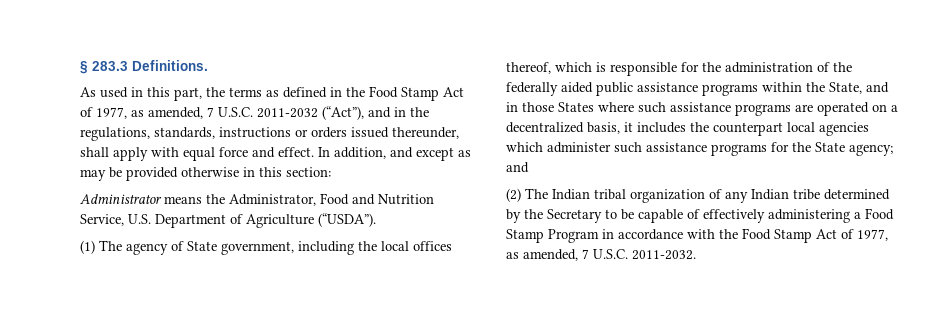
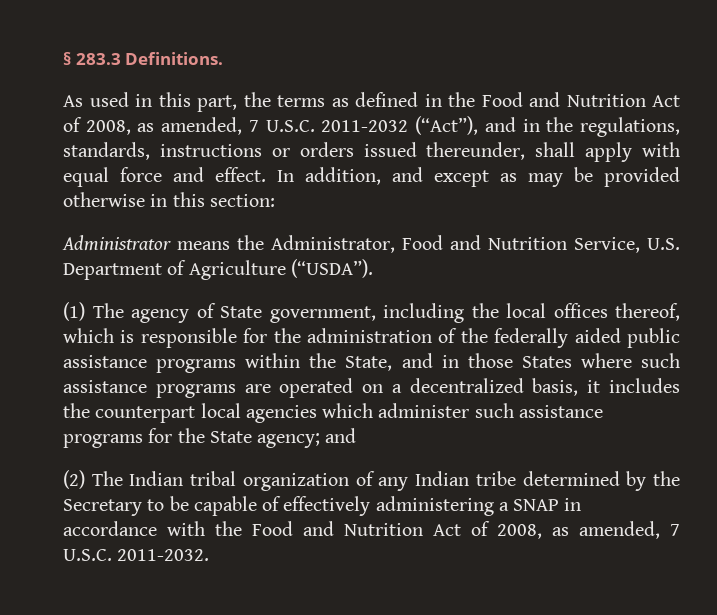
- As used in this part, the terms as defined in the Food Stamp Act of 1977, as amended, 7 U.S.C. 2011-2032 (“Act”), and in the regulations, standards, instructions or orders issued thereunder, shall apply with equal force and effect.
+ As used in this part, the terms as defined in the Food and Nutrition Act of 2008, as amended, 7 U.S.C. 2011-2032 (“Act”), and in the regulations, standards, instructions or orders issued thereunder, shall apply with equal force and effect.
- (2) The Indian tribal organization of any Indian tribe determined by the Secretary to be capable of effectively administering a Food Stamp Program in accordance with the Food Stamp Act of 1977, as amended, 7 U.S.C. 2011-2032.
+ (2) The Indian tribal organization of any Indian tribe determined by the Secretary to be capable of effectively administering a SNAP in accordance with the Food and Nutrition Act of 2008, as amended, 7 U.S.C. 2011-2032.

